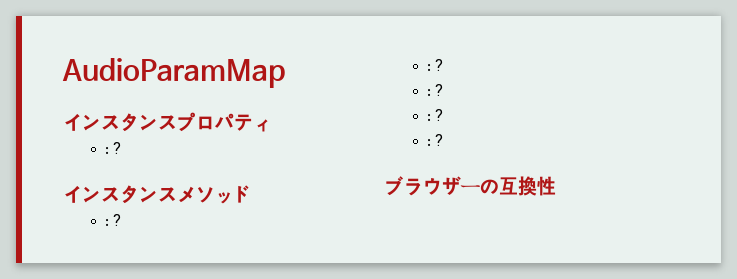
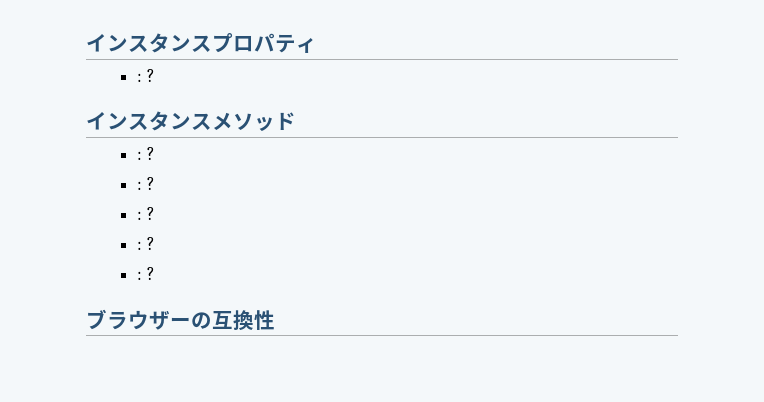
- AudioParamMap

